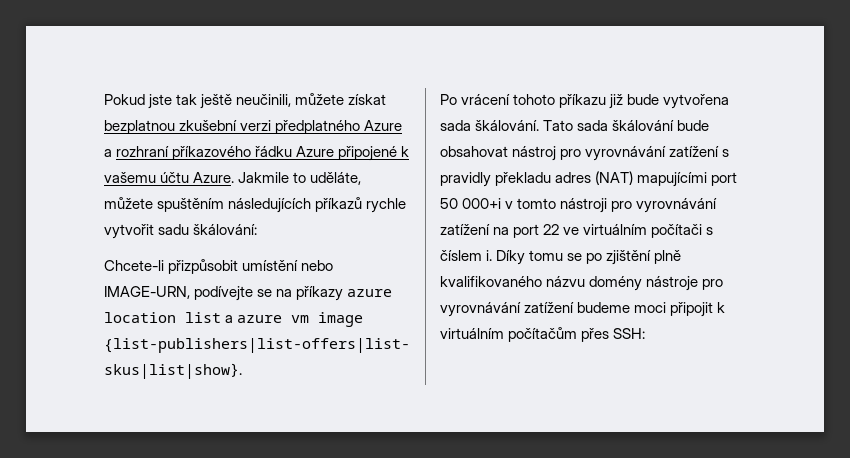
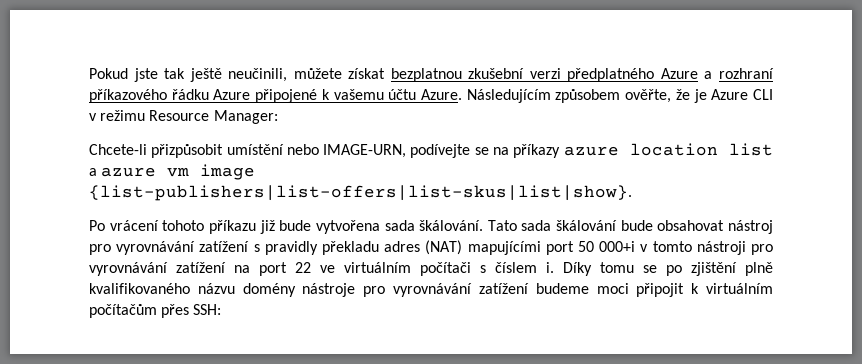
- Jakmile to uděláte, můžete spuštěním následujících příkazů rychle vytvořit sadu škálování:
+ Následujícím způsobem ověřte, že je Azure CLI v režimu Resource Manager:

